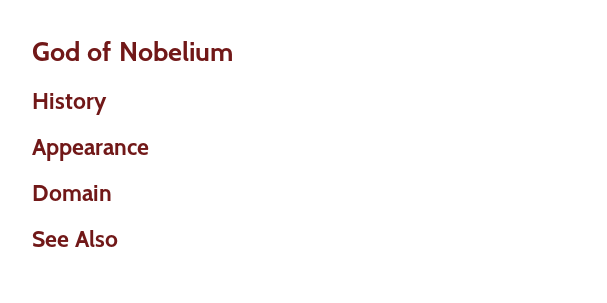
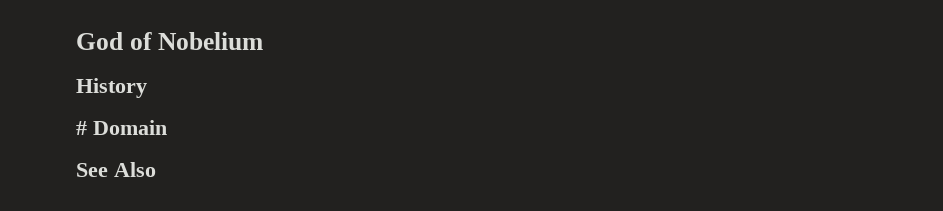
- Appearance
- Domain
+ # Domain

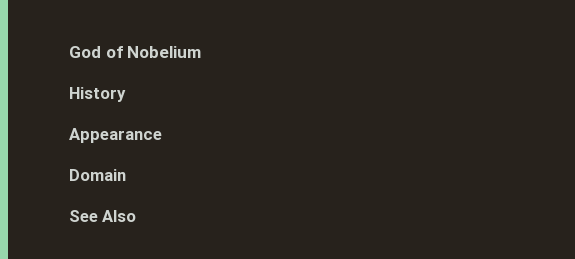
- # Domain
+ Appearance
+ Domain

